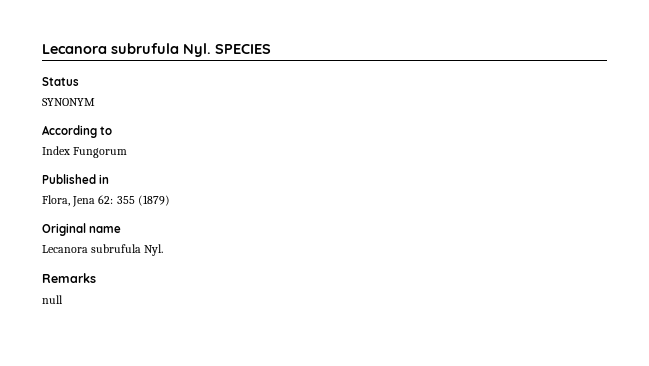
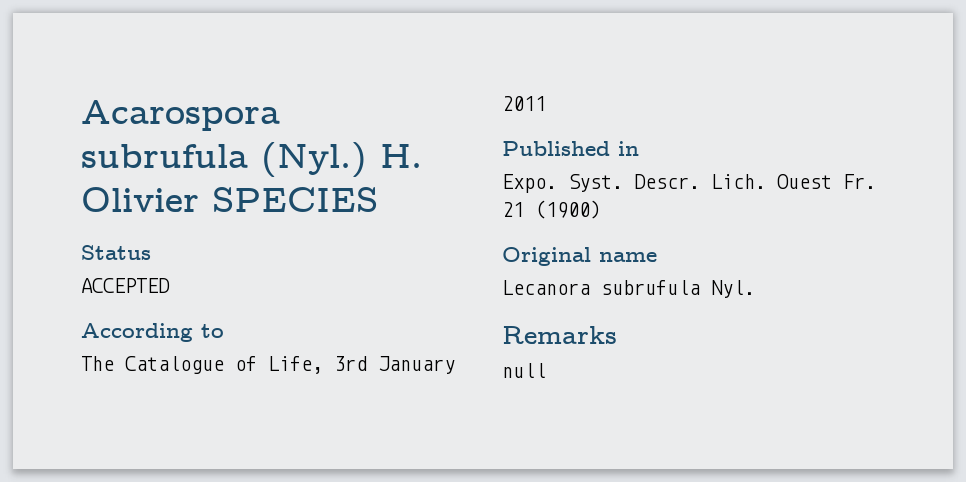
- Lecanora subrufula Nyl. SPECIES
+ Acarospora subrufula (Nyl.) H. Olivier SPECIES
- SYNONYM
+ ACCEPTED
- Index Fungorum
+ The Catalogue of Life, 3rd January 2011
  Published in
- Flora, Jena 62: 355 (1879)
+ Expo. Syst. Descr. Lich. Ouest Fr. 21 (1900)

